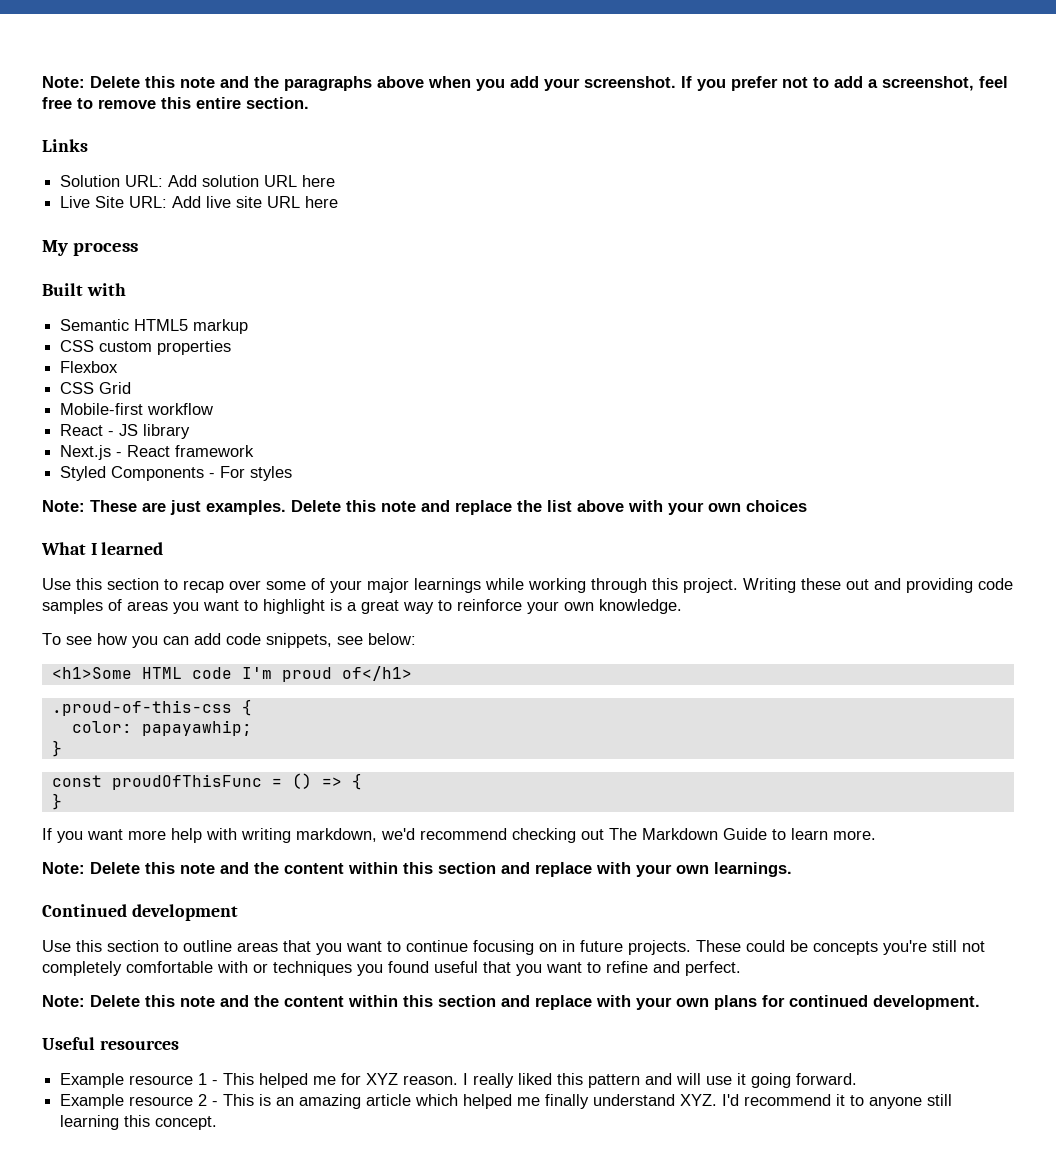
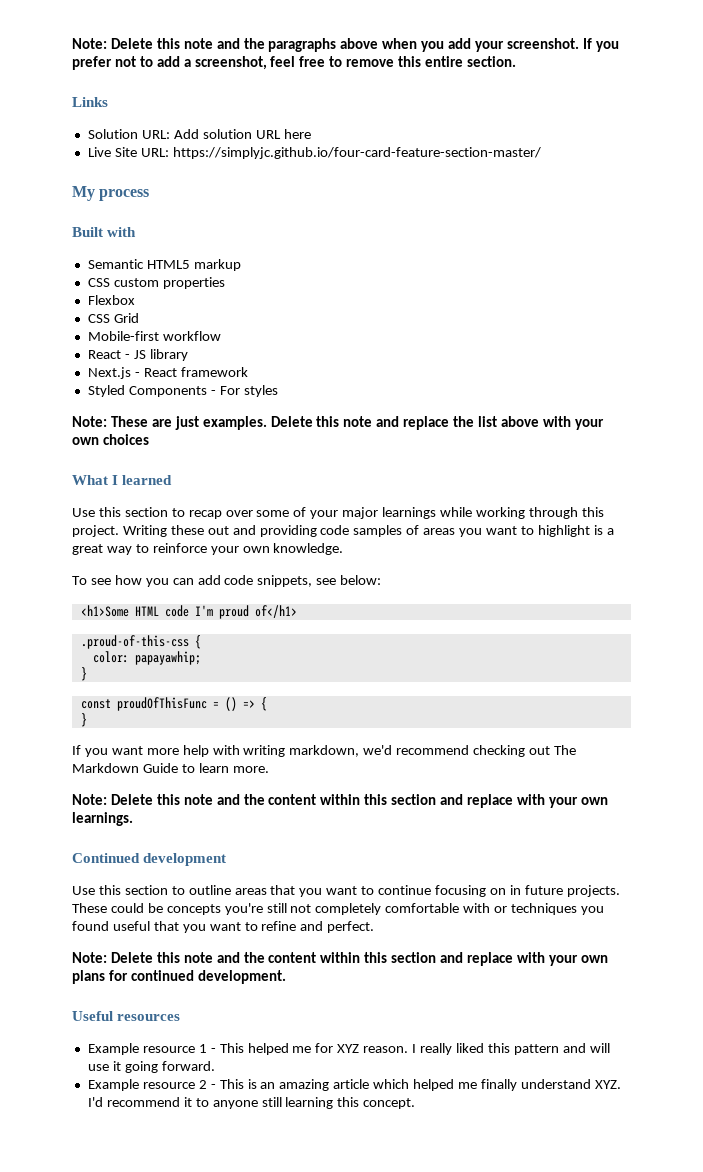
- Live Site URL: Add live site URL here
+ Live Site URL: https://simplyjc.github.io/four-card-feature-section-master/

